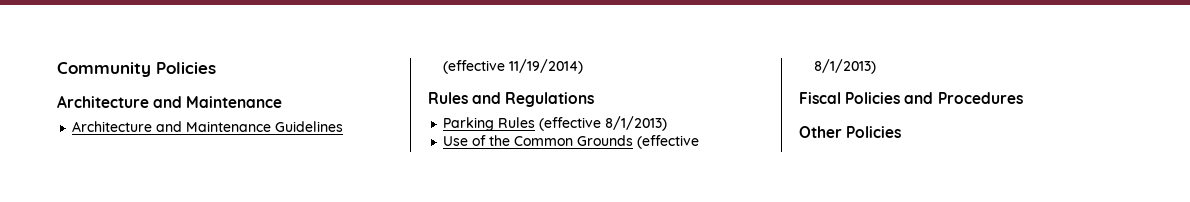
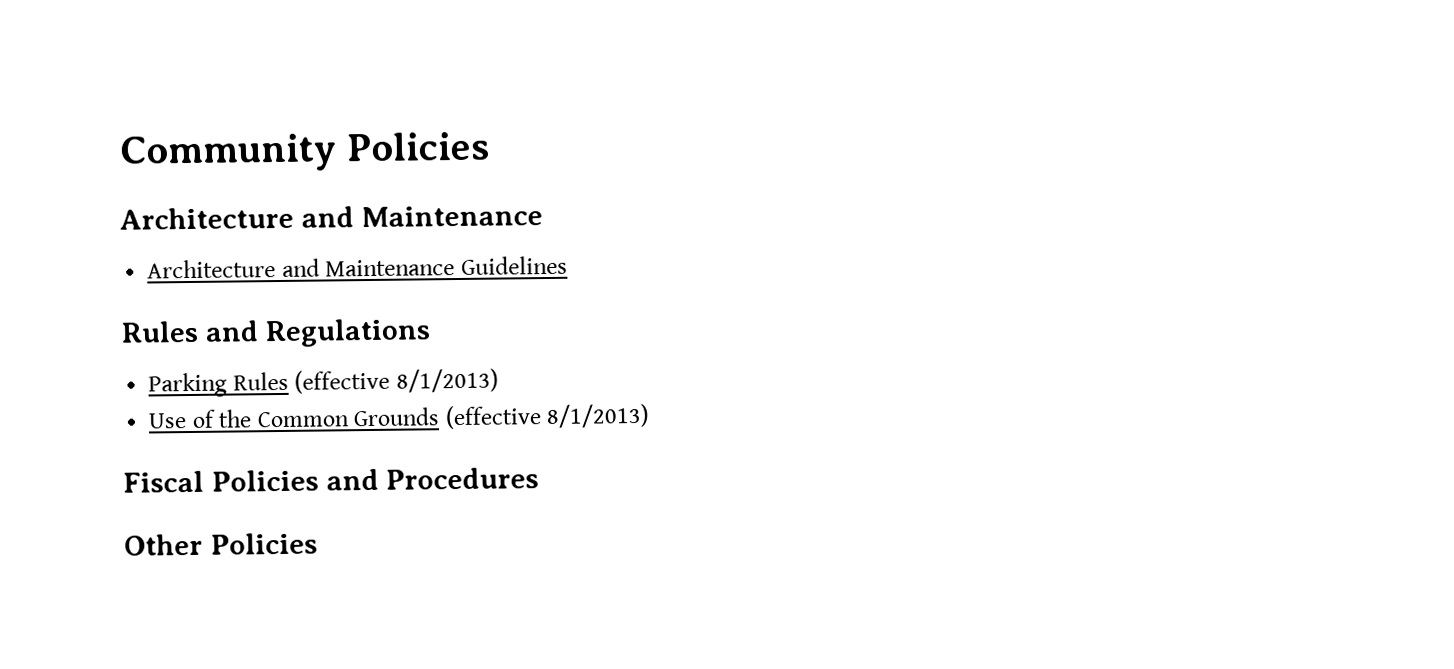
- Architecture and Maintenance Guidelines (effective 11/19/2014)
+ Architecture and Maintenance Guidelines

